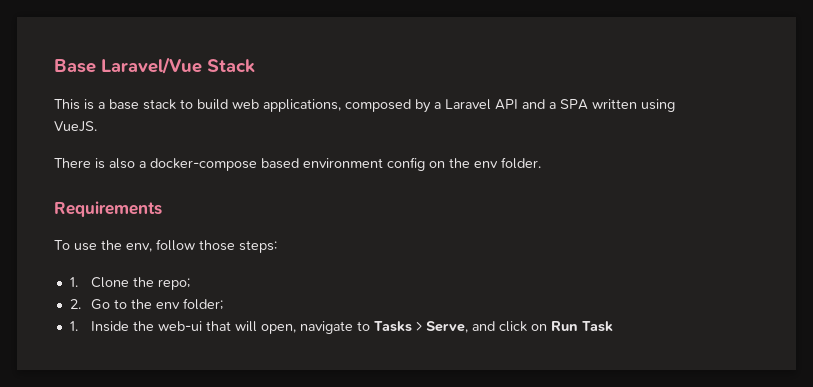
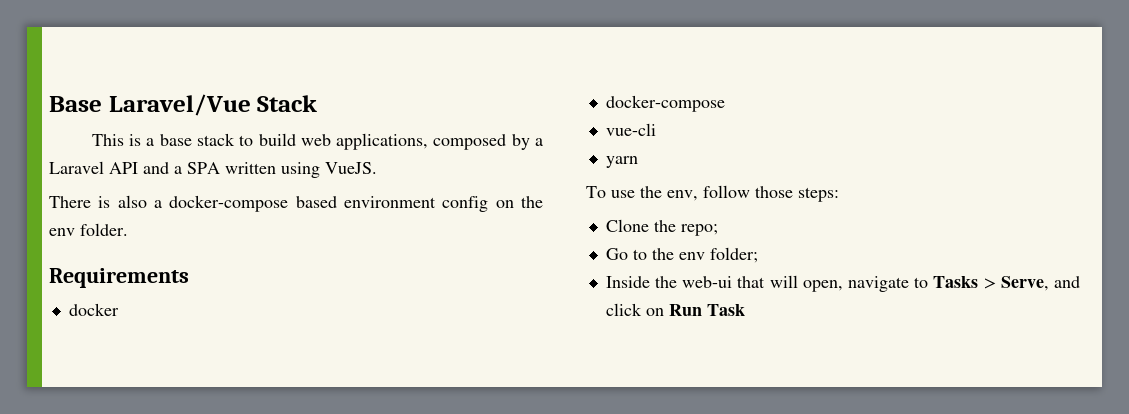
+ docker
+ docker-compose
+ vue-cli
+ yarn
- 1. Clone the repo;
+ Clone the repo;
- 2. Go to the env folder;
+ Go to the env folder;
- 1. Inside the web-ui that will open, navigate to Tasks > Serve, and click on Run Task
+ Inside the web-ui that will open, navigate to Tasks > Serve, and click on Run Task

